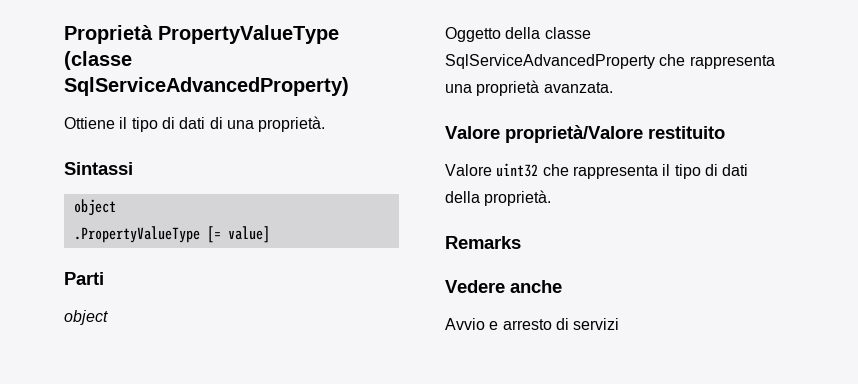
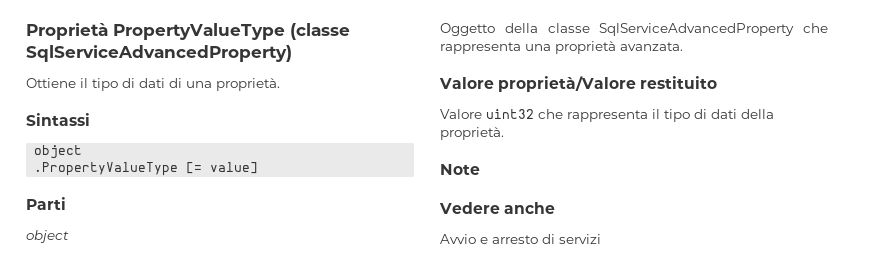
- Remarks
+ Note

